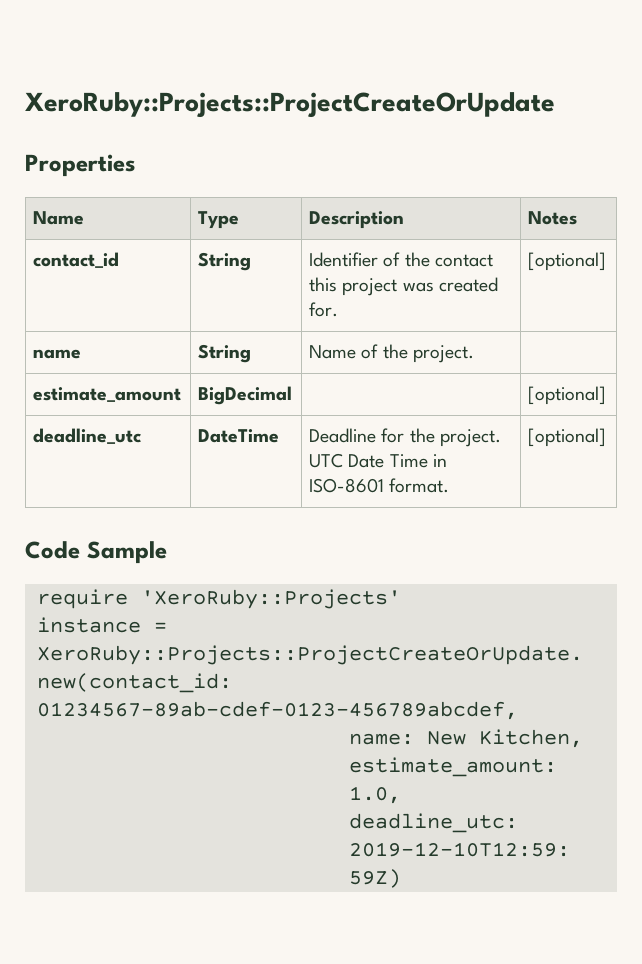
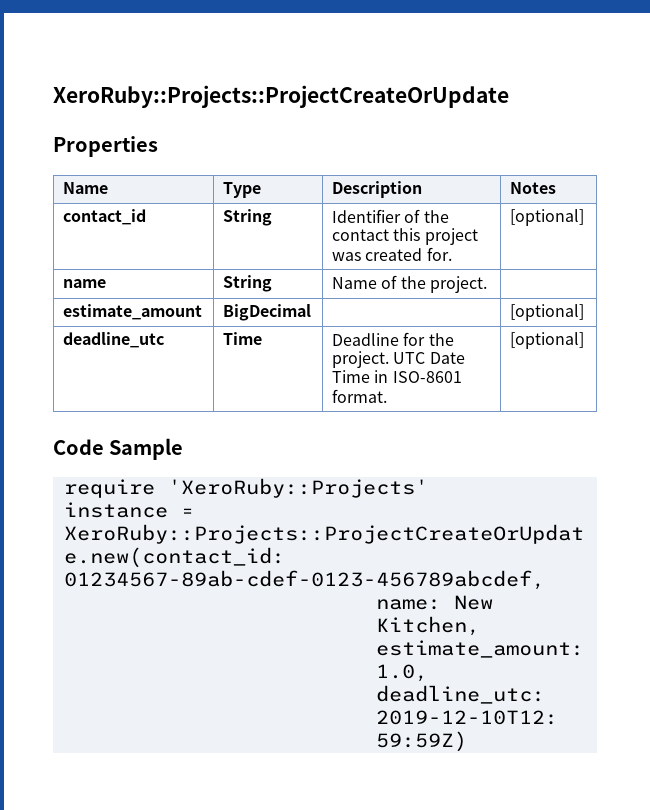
- deadline_utc | DateTime | Deadline for the project. UTC Date Time in ISO-8601 format. | [optional]
+ deadline_utc | Time | Deadline for the project. UTC Date Time in ISO-8601 format. | [optional]

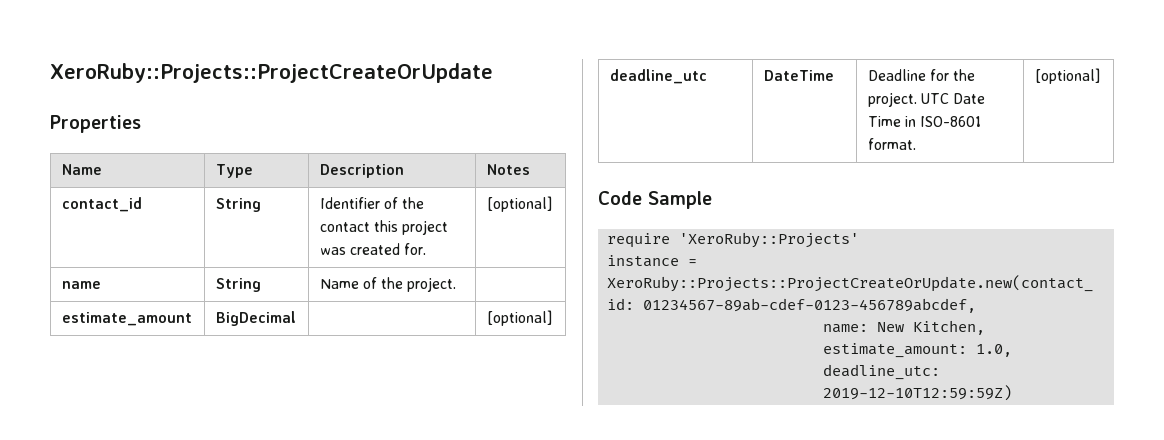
- deadline_utc | Time | Deadline for the project. UTC Date Time in ISO-8601 format. | [optional]
+ deadline_utc | DateTime | Deadline for the project. UTC Date Time in ISO-8601 format. | [optional]

